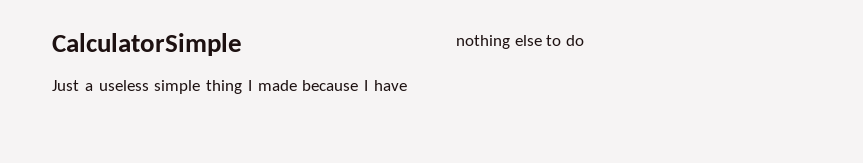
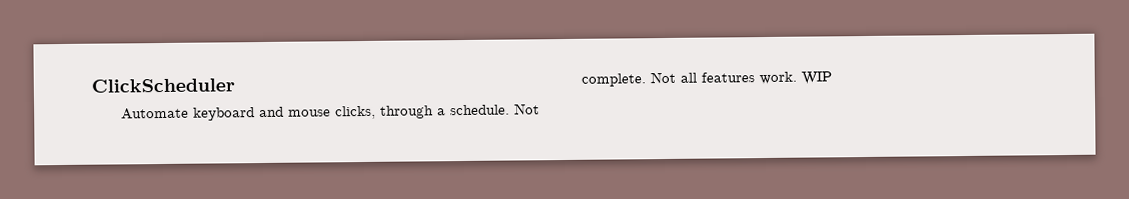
- CalculatorSimple
- Just a useless simple thing I made because I have nothing else to do
+ ClickScheduler
+ Automate keyboard and mouse clicks, through a schedule. Not complete. Not all features work. WIP

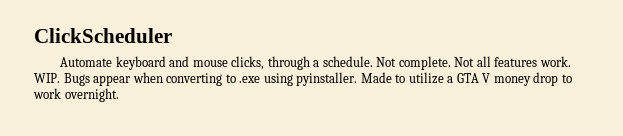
- WIP
+ WIP. Bugs appear when converting to .exe using pyinstaller. Made to utilize a GTA V money drop to work overnight.

